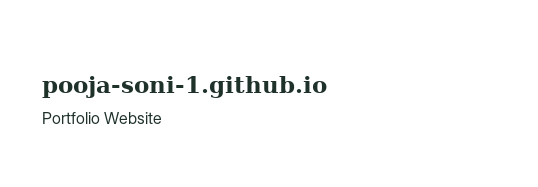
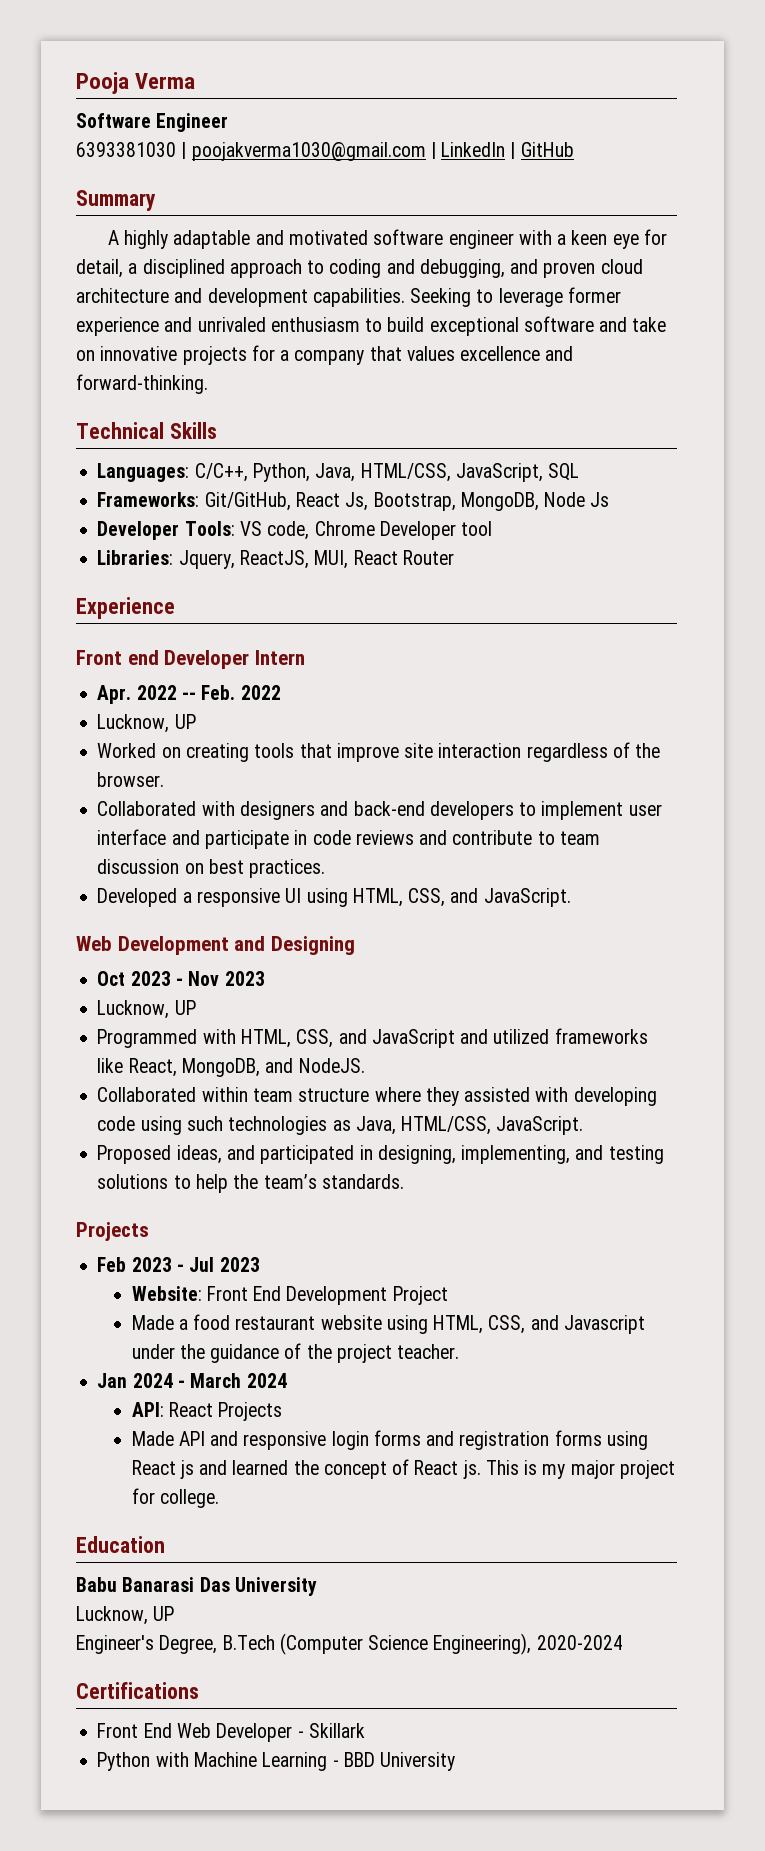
- pooja-soni-1.github.io
- Portfolio Website
+ Pooja Verma
+ Software Engineer
+ 6393381030 | poojakverma1030@gmail.com | LinkedIn | GitHub
+ Summary
+ A highly adaptable and motivated software engineer with a keen eye for detail, a disciplined approach to coding and debugging, and proven cloud architecture and development capabilities. Seeking to leverage former experience and unrivaled enthusiasm to build exceptional software and take on innovative projects for a company that values excellence and forward-thinking.
+ Technical Skills
+ Languages: C/C++, Python, Java, HTML/CSS, JavaScript, SQL
+ Frameworks: Git/GitHub, React Js, Bootstrap, MongoDB, Node Js
+ Developer Tools: VS code, Chrome Developer tool
+ Libraries: Jquery, ReactJS, MUI, React Router
+ Experience
+ Front end Developer Intern
+ Apr. 2022 -- Feb. 2022
+ Lucknow, UP
+ Worked on creating tools that improve site interaction regardless of the browser.
+ Collaborated with designers and back-end developers to implement user interface and participate in code reviews and contribute to team discussion on best practices.
+ Developed a responsive UI using HTML, CSS, and JavaScript.
+ Web Development and Designing
+ Oct 2023 - Nov 2023
+ Lucknow, UP
+ Programmed with HTML, CSS, and JavaScript and utilized frameworks like React, MongoDB, and NodeJS.
+ Collaborated within team structure where they assisted with developing code using such technologies as Java, HTML/CSS, JavaScript.
+ Proposed ideas, and participated in designing, implementing, and testing solutions to help the team’s standards.
+ Projects
+ Feb 2023 - Jul 2023
+ Website: Front End Development Project
+ Made a food restaurant website using HTML, CSS, and Javascript under the guidance of the project teacher.
+ Jan 2024 - March 2024
+ API: React Projects
+ Made API and responsive login forms and registration forms using React js and learned the concept of React js. This is my major project for college.
+ Education
+ Babu Banarasi Das University
+ Lucknow, UP
+ Engineer's Degree, B.Tech (Computer Science Engineering), 2020-2024
+ Certifications
+ Front End Web Developer - Skillark
+ Python with Machine Learning - BBD University

